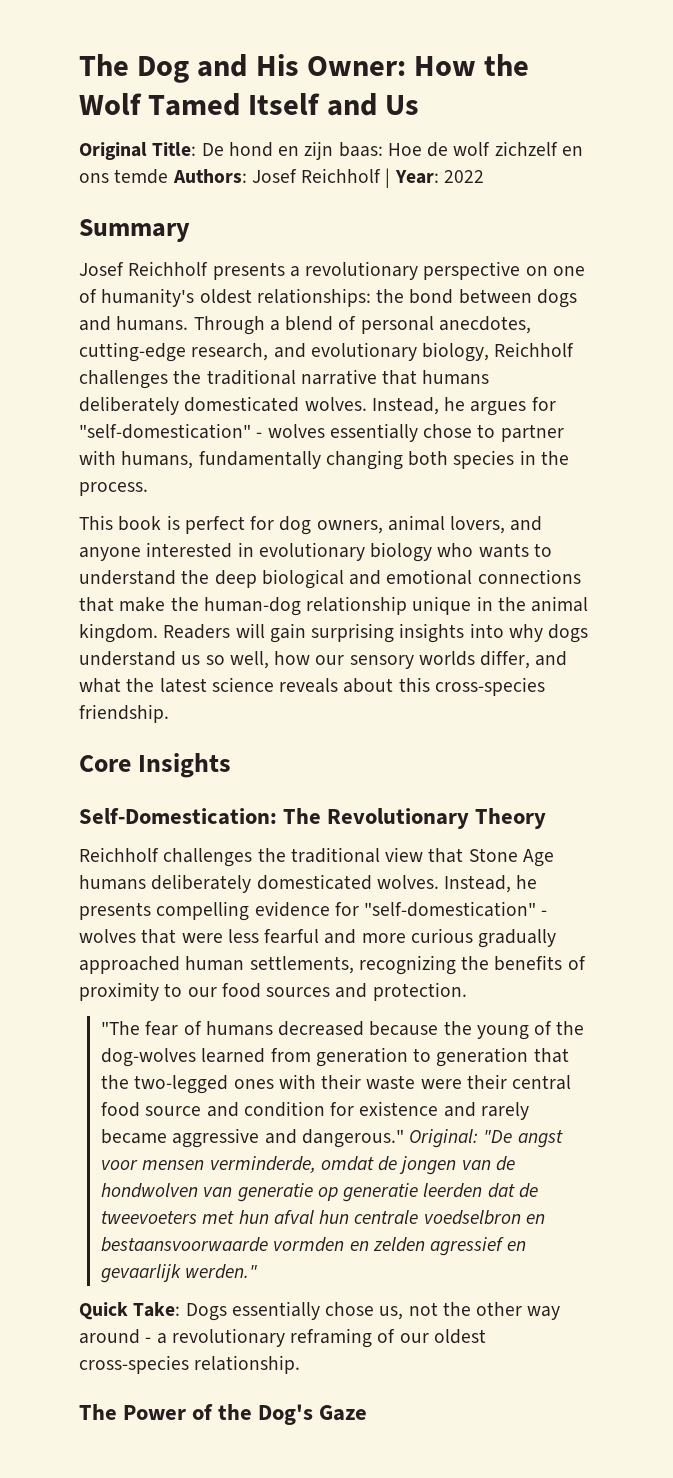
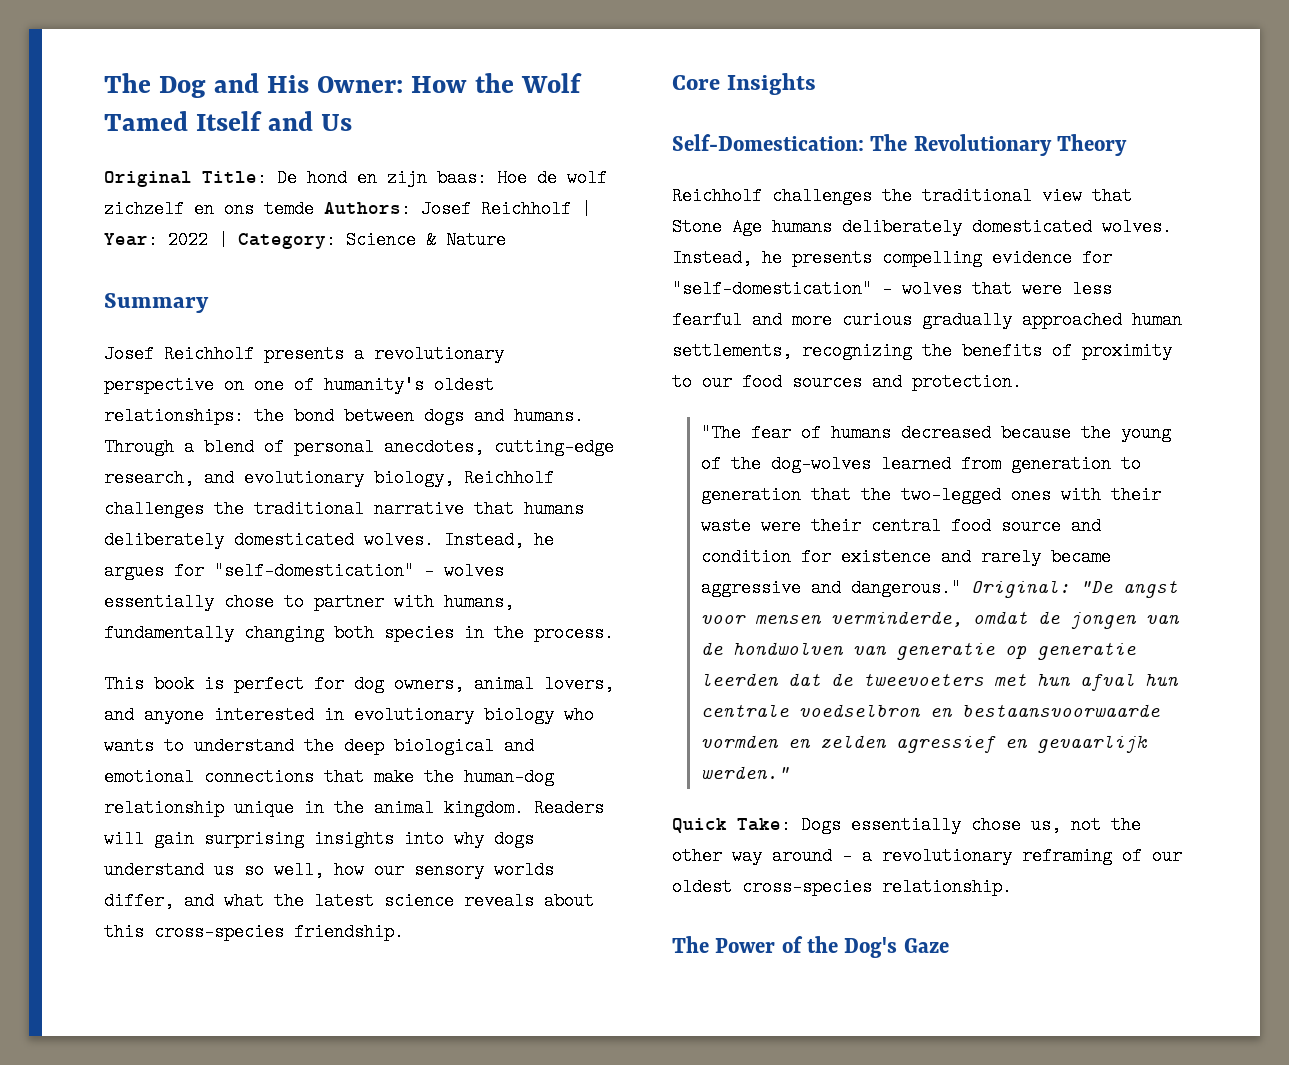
- Original Title: De hond en zijn baas: Hoe de wolf zichzelf en ons temde Authors: Josef Reichholf | Year: 2022
+ Original Title: De hond en zijn baas: Hoe de wolf zichzelf en ons temde Authors: Josef Reichholf | Year: 2022 | Category: Science & Nature

